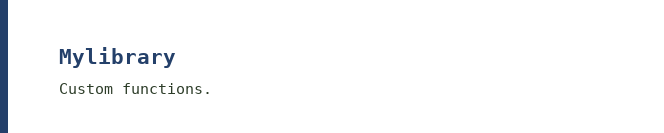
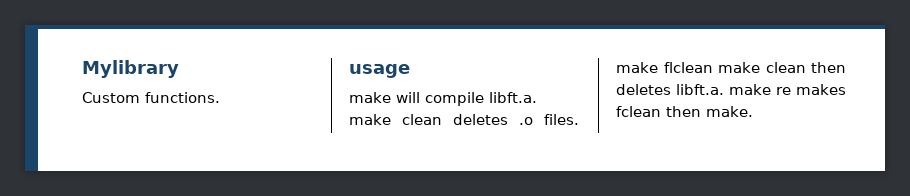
+ usage
+ make will compile libft.a. make clean deletes .o files. make flclean make clean then deletes libft.a. make re makes fclean then make.

